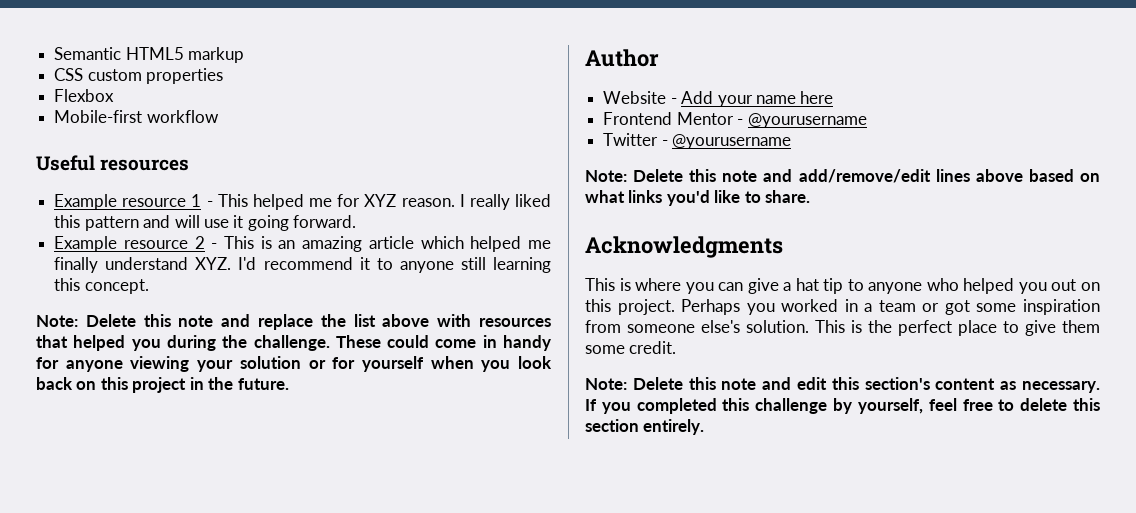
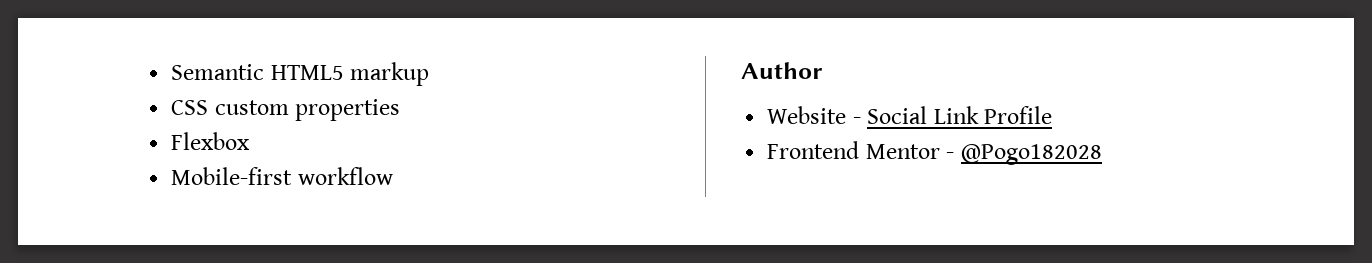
- Useful resources
- Example resource 1 - This helped me for XYZ reason. I really liked this pattern and will use it going forward.
- Example resource 2 - This is an amazing article which helped me finally understand XYZ. I'd recommend it to anyone still learning this concept.
- Note: Delete this note and replace the list above with resources that helped you during the challenge. These could come in handy for anyone viewing your solution or for yourself when you look back on this project in the future.
- Website - Add your name here
+ Website - Social Link Profile
- Frontend Mentor - @yourusername
- Twitter - @yourusername
- Note: Delete this note and add/remove/edit lines above based on what links you'd like to share.
- Acknowledgments
- This is where you can give a hat tip to anyone who helped you out on this project. Perhaps you worked in a team or got some inspiration from someone else's solution. This is the perfect place to give them some credit.
- Note: Delete this note and edit this section's content as necessary. If you completed this challenge by yourself, feel free to delete this section entirely.
+ Frontend Mentor - @Pogo182028

